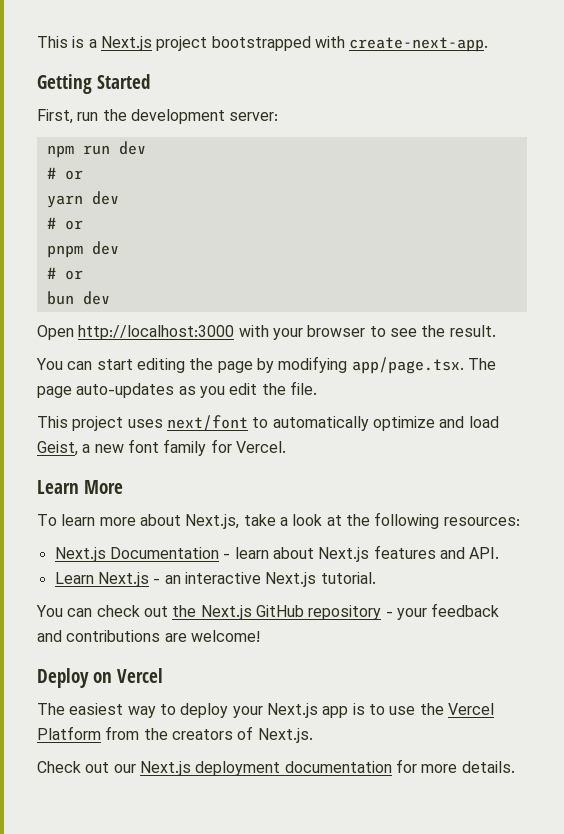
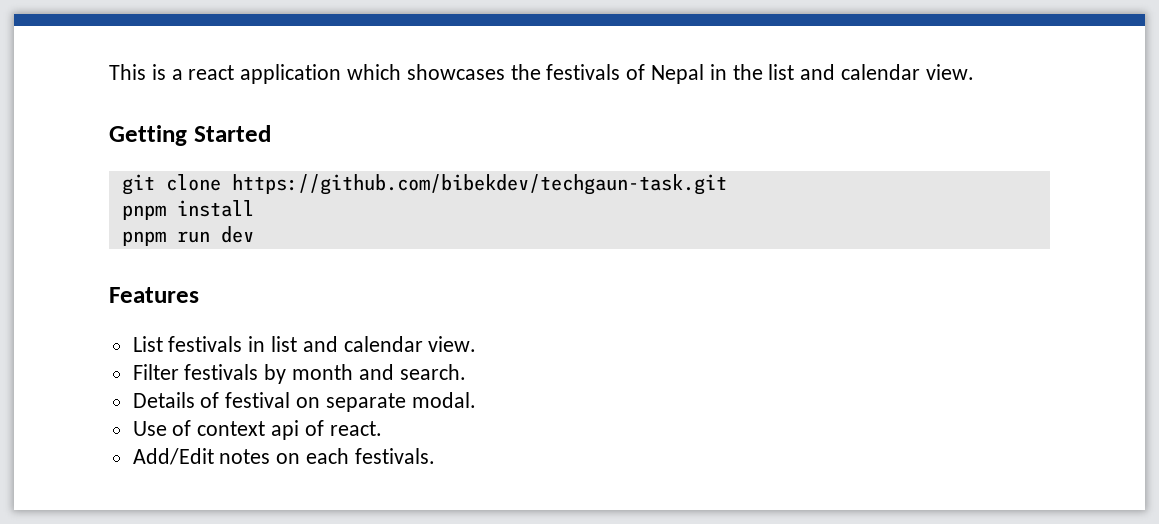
- This is a Next.js project bootstrapped with create-next-app.
+ This is a react application which showcases the festivals of Nepal in the list and calendar view.
  Getting Started
- First, run the development server:
- npm run dev
- # or
- yarn dev
- # or
- pnpm dev
- # or
- bun dev
- Open http://localhost:3000 with your browser to see the result.
- You can start editing the page by modifying app/page.tsx. The page auto-updates as you edit the file.
- This project uses next/font to automatically optimize and load Geist, a new font family for Vercel.
- Learn More
- To learn more about Next.js, take a look at the following resources:
- Next.js Documentation - learn about Next.js features and API.
- Learn Next.js - an interactive Next.js tutorial.
- You can check out the Next.js GitHub repository - your feedback and contributions are welcome!
- Deploy on Vercel
- The easiest way to deploy your Next.js app is to use the Vercel Platform from the creators of Next.js.
- Check out our Next.js deployment documentation for more details.
+ git clone https://github.com/bibekdev/techgaun-task.git
+ pnpm install
+ pnpm run dev
+ Features
+ List festivals in list and calendar view.
+ Filter festivals by month and search.
+ Details of festival on separate modal.
+ Use of context api of react.
+ Add/Edit notes on each festivals.

